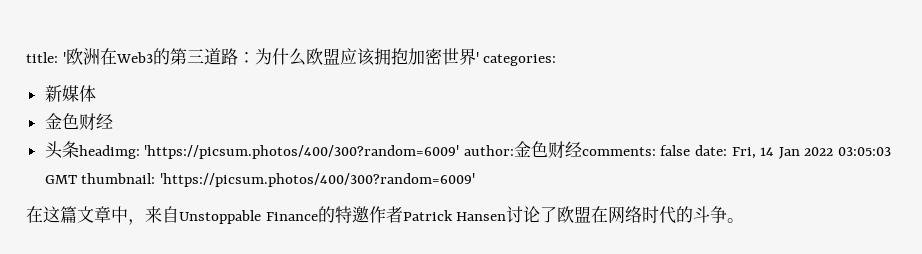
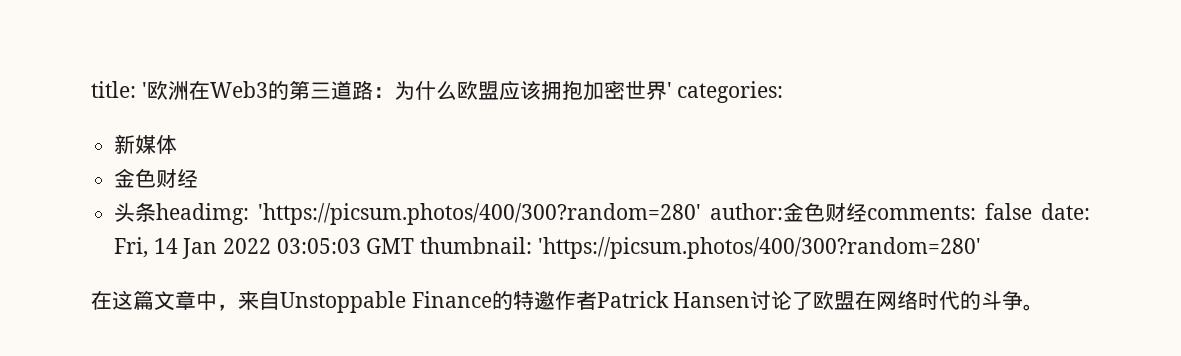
- 头条headimg: 'https://picsum.photos/400/300?random=6009' author:金色财经comments: false date: Fri, 14 Jan 2022 03:05:03 GMT thumbnail: 'https://picsum.photos/400/300?random=6009'
+ 头条headimg: 'https://picsum.photos/400/300?random=280' author:金色财经comments: false date: Fri, 14 Jan 2022 03:05:03 GMT thumbnail: 'https://picsum.photos/400/300?random=280'

